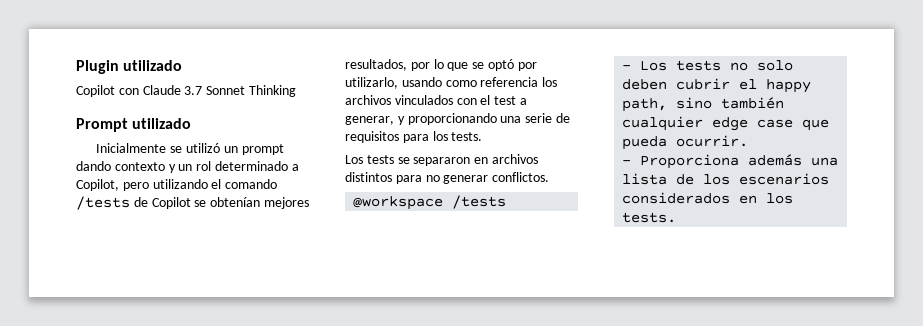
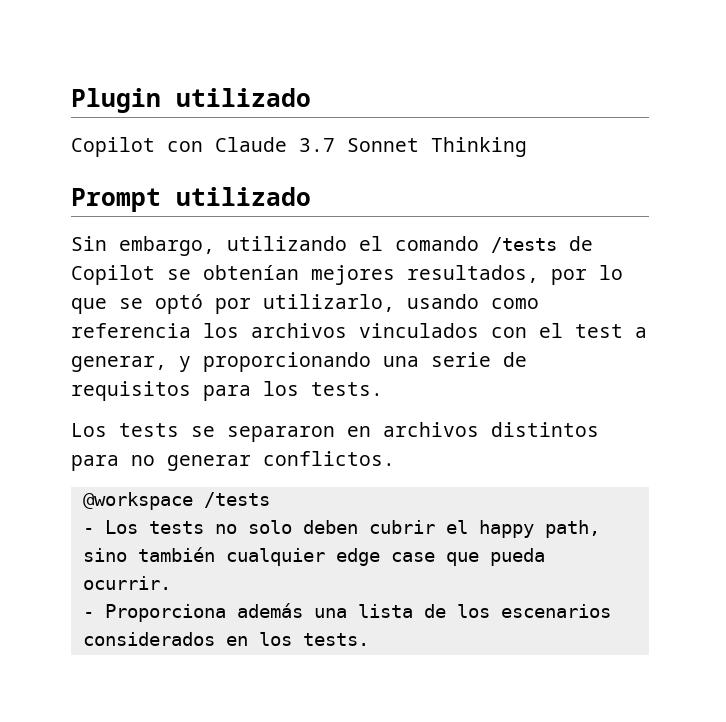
- Inicialmente se utilizó un prompt dando contexto y un rol determinado a Copilot, pero utilizando el comando /tests de Copilot se obtenían mejores resultados, por lo que se optó por utilizarlo, usando como referencia los archivos vinculados con el test a generar, y proporcionando una serie de requisitos para los tests.
+ Sin embargo, utilizando el comando /tests de Copilot se obtenían mejores resultados, por lo que se optó por utilizarlo, usando como referencia los archivos vinculados con el test a generar, y proporcionando una serie de requisitos para los tests.

